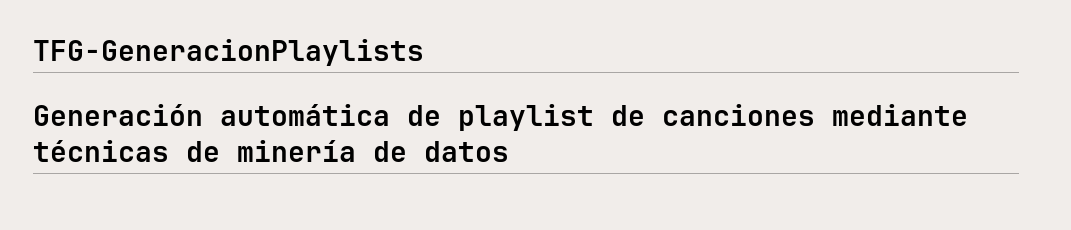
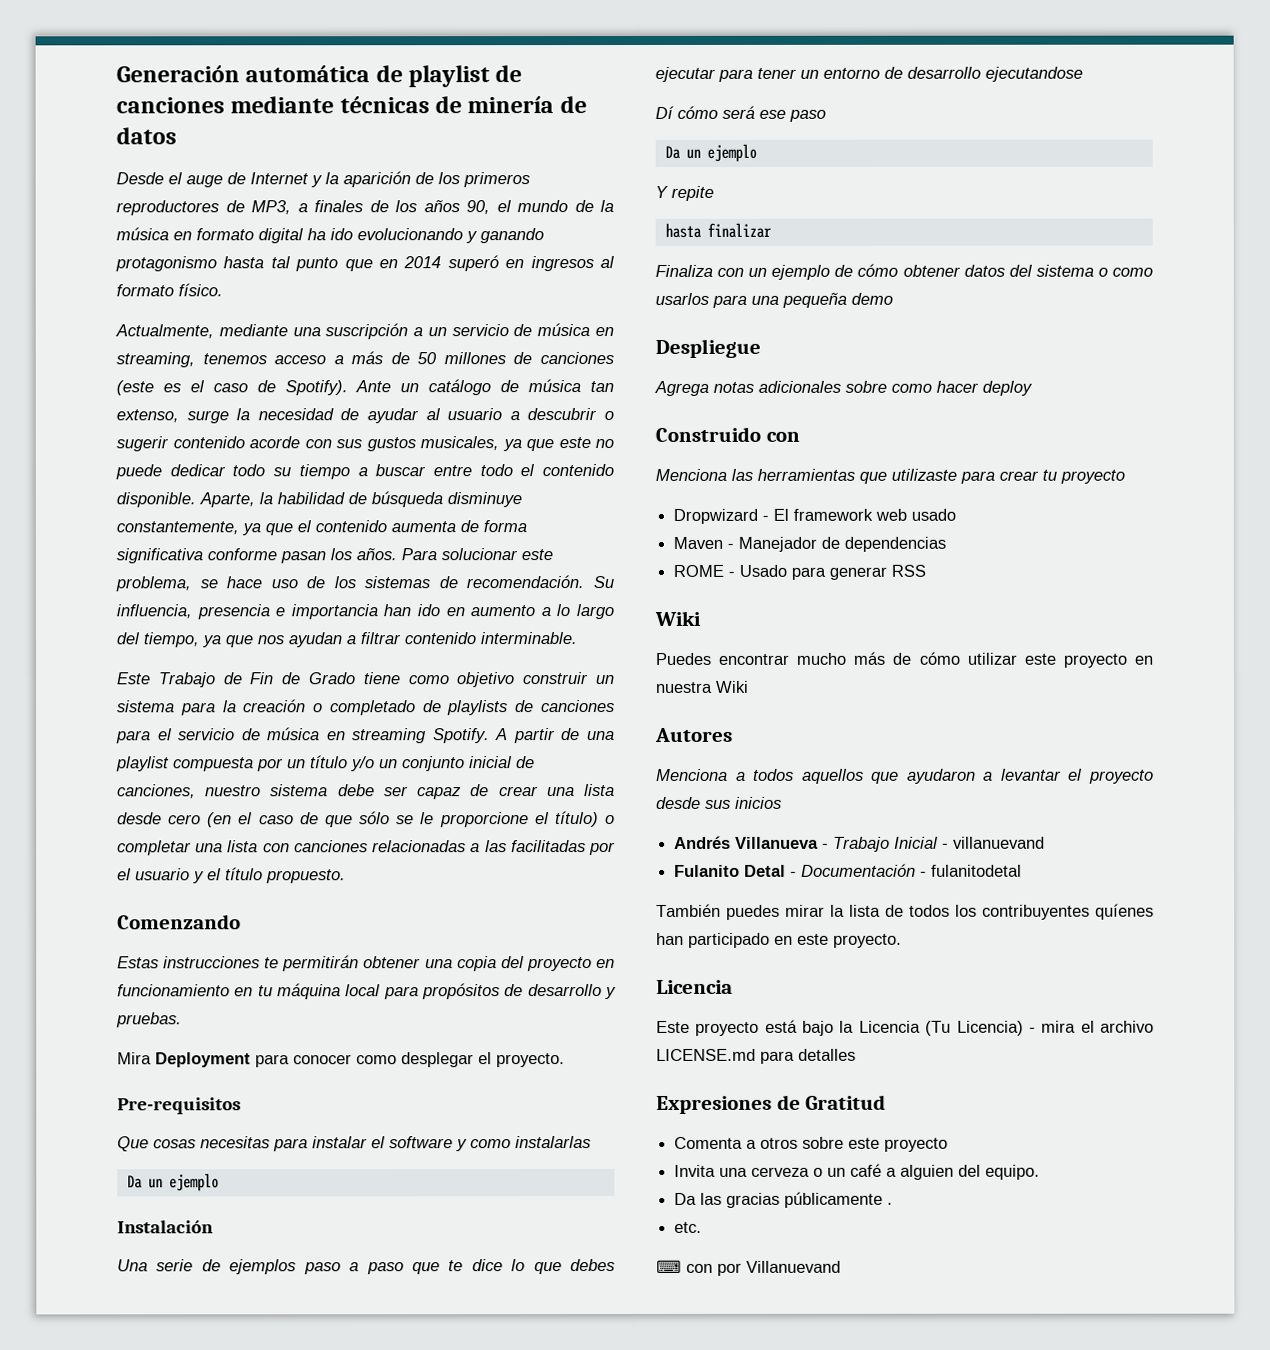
- TFG-GeneracionPlaylists
+ Desde el auge de Internet y la aparición de los primeros reproductores de MP3, a finales de los años 90, el mundo de la música en formato digital ha ido evolucionando y ganando protagonismo hasta tal punto que en 2014 superó en ingresos al formato físico.
+ Actualmente, mediante una suscripción a un servicio de música en streaming, tenemos acceso a más de 50 millones de canciones (este es el caso de Spotify). Ante un catálogo de música tan extenso, surge la necesidad de ayudar al usuario a descubrir o sugerir contenido acorde con sus gustos musicales, ya que este no puede dedicar todo su tiempo a buscar entre todo el contenido disponible. Aparte, la habilidad de búsqueda disminuye constantemente, ya que el contenido aumenta de forma significativa conforme pasan los años. Para solucionar este problema, se hace uso de los sistemas de recomendación. Su influencia, presencia e importancia han ido en aumento a lo largo del tiempo, ya que nos ayudan a filtrar contenido interminable.
+ Este Trabajo de Fin de Grado tiene como objetivo construir un sistema para la creación o completado de playlists de canciones para el servicio de música en streaming Spotify. A partir de una playlist compuesta por un título y/o un conjunto inicial de canciones, nuestro sistema debe ser capaz de crear una lista desde cero (en el caso de que sólo se le proporcione el título) o completar una lista con canciones relacionadas a las facilitadas por el usuario y el título propuesto.
+ Comenzando
+ Estas instrucciones te permitirán obtener una copia del proyecto en funcionamiento en tu máquina local para propósitos de desarrollo y pruebas.
+ Mira Deployment para conocer como desplegar el proyecto.
+ Pre-requisitos
+ Que cosas necesitas para instalar el software y como instalarlas
+ Da un ejemplo
+ Instalación
+ Una serie de ejemplos paso a paso que te dice lo que debes ejecutar para tener un entorno de desarrollo ejecutandose
+ Dí cómo será ese paso
+ Da un ejemplo
+ Y repite
+ hasta finalizar
+ Finaliza con un ejemplo de cómo obtener datos del sistema o como usarlos para una pequeña demo
+ Despliegue
+ Agrega notas adicionales sobre como hacer deploy
+ Construido con
+ Menciona las herramientas que utilizaste para crear tu proyecto
+ Dropwizard - El framework web usado
+ Maven - Manejador de dependencias
+ ROME - Usado para generar RSS
+ Wiki
+ Puedes encontrar mucho más de cómo utilizar este proyecto en nuestra Wiki
+ Autores
+ Menciona a todos aquellos que ayudaron a levantar el proyecto desde sus inicios
+ Andrés Villanueva - Trabajo Inicial - villanuevand
+ Fulanito Detal - Documentación - fulanitodetal
+ También puedes mirar la lista de todos los contribuyentes quíenes han participado en este proyecto.
+ Licencia
+ Este proyecto está bajo la Licencia (Tu Licencia) - mira el archivo LICENSE.md para detalles
+ Expresiones de Gratitud
+ Comenta a otros sobre este proyecto
+ Invita una cerveza o un café a alguien del equipo.
+ Da las gracias públicamente .
+ etc.
+ ⌨ con por Villanuevand

